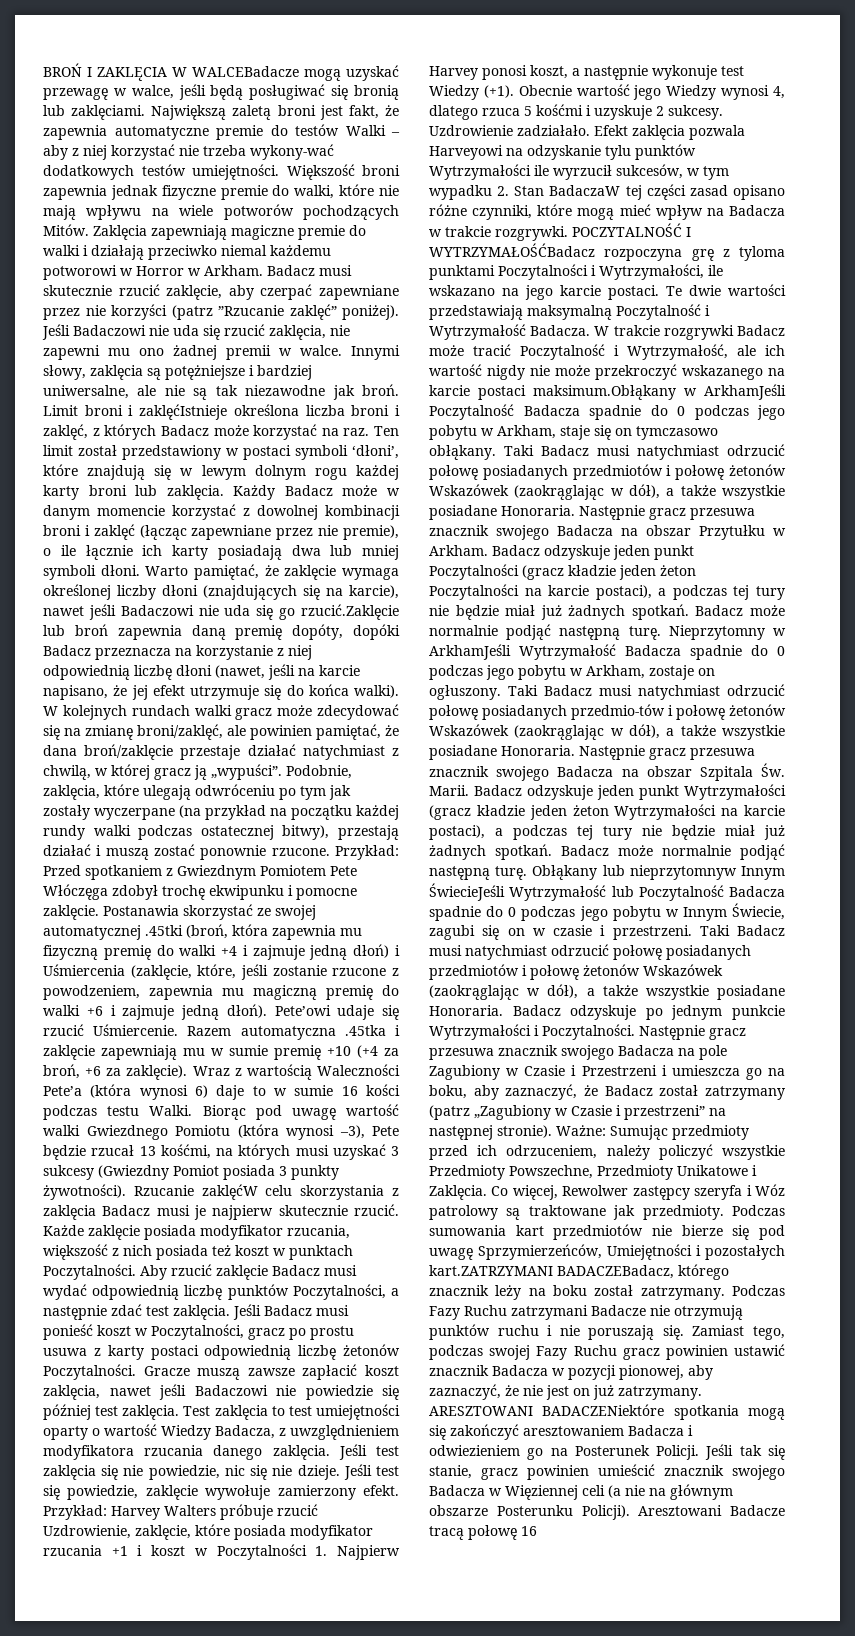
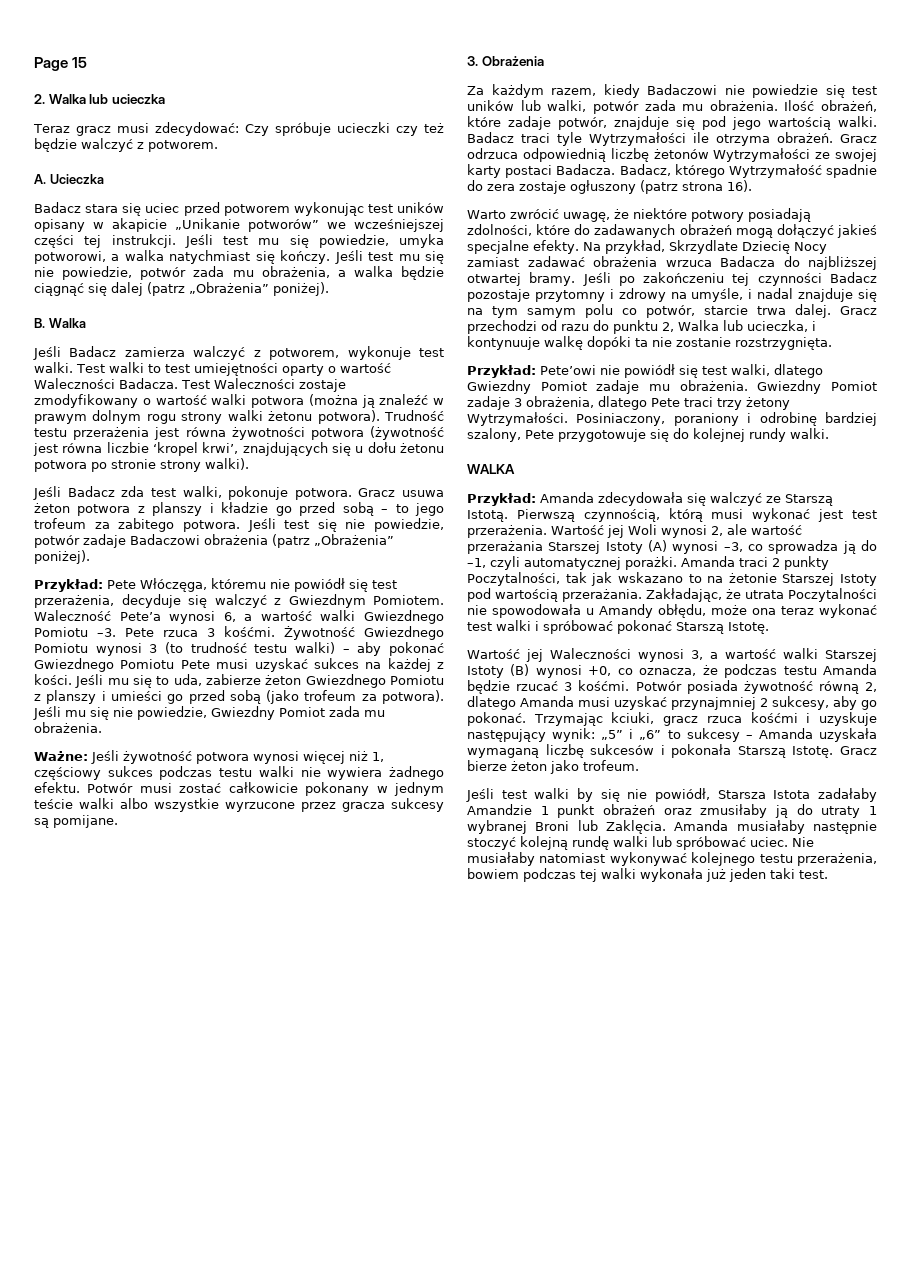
- BROŃ I ZAKLĘCIA W WALCEBadacze mogą uzyskać przewagę w walce, jeśli będą posługiwać się bronią lub zaklęciami. Największą zaletą broni jest fakt, że zapewnia automatyczne premie do testów Walki – aby z niej korzystać nie trzeba wykony-wać dodatkowych testów umiejętności. Większość broni zapewnia jednak fizyczne premie do walki, które nie mają wpływu na wiele potworów pochodzących Mitów. Zaklęcia zapewniają magiczne premie do walki i działają przeciwko niemal każdemu potworowi w Horror w Arkham. Badacz musi skutecznie rzucić zaklęcie, aby czerpać zapewniane przez nie korzyści (patrz ”Rzucanie zaklęć” poniżej). Jeśli Badaczowi nie uda się rzucić zaklęcia, nie zapewni mu ono żadnej premii w walce. Innymi słowy, zaklęcia są potężniejsze i bardziej uniwersalne, ale nie są tak niezawodne jak broń. Limit broni i zaklęćIstnieje określona liczba broni i zaklęć, z których Badacz może korzystać na raz. Ten limit został przedstawiony w postaci symboli ‘dłoni’, które znajdują się w lewym dolnym rogu każdej karty broni lub zaklęcia. Każdy Badacz może w danym momencie korzystać z dowolnej kombinacji broni i zaklęć (łącząc zapewniane przez nie premie), o ile łącznie ich karty posiadają dwa lub mniej symboli dłoni. Warto pamiętać, że zaklęcie wymaga określonej liczby dłoni (znajdujących się na karcie), nawet jeśli Badaczowi nie uda się go rzucić.Zaklęcie lub broń zapewnia daną premię dopóty, dopóki Badacz przeznacza na korzystanie z niej odpowiednią liczbę dłoni (nawet, jeśli na karcie napisano, że jej efekt utrzymuje się do końca walki). W kolejnych rundach walki gracz może zdecydować się na zmianę broni/zaklęć, ale powinien pamiętać, że dana broń/zaklęcie przestaje działać natychmiast z chwilą, w której gracz ją „wypuści”. Podobnie, zaklęcia, które ulegają odwróceniu po tym jak zostały wyczerpane (na przykład na początku każdej rundy walki podczas ostatecznej bitwy), przestają działać i muszą zostać ponownie rzucone. Przykład: Przed spotkaniem z Gwiezdnym Pomiotem Pete Włóczęga zdobył trochę ekwipunku i pomocne zaklęcie. Postanawia skorzystać ze swojej automatycznej .45tki (broń, która zapewnia mu fizyczną premię do walki +4 i zajmuje jedną dłoń) i Uśmiercenia (zaklęcie, które, jeśli zostanie rzucone z powodzeniem, zapewnia mu magiczną premię do walki +6 i zajmuje jedną dłoń). Pete’owi udaje się rzucić Uśmiercenie. Razem automatyczna .45tka i zaklęcie zapewniają mu w sumie premię +10 (+4 za broń, +6 za zaklęcie). Wraz z wartością Waleczności Pete’a (która wynosi 6) daje to w sumie 16 kości podczas testu Walki. Biorąc pod uwagę wartość walki Gwiezdnego Pomiotu (która wynosi –3), Pete będzie rzucał 13 kośćmi, na których musi uzyskać 3 sukcesy (Gwiezdny Pomiot posiada 3 punkty żywotności). Rzucanie zaklęćW celu skorzystania z zaklęcia Badacz musi je najpierw skutecznie rzucić. Każde zaklęcie posiada modyfikator rzucania, większość z nich posiada też koszt w punktach Poczytalności. Aby rzucić zaklęcie Badacz musi wydać odpowiednią liczbę punktów Poczytalności, a następnie zdać test zaklęcia. Jeśli Badacz musi ponieść koszt w Poczytalności, gracz po prostu usuwa z karty postaci odpowiednią liczbę żetonów Poczytalności. Gracze muszą zawsze zapłacić koszt zaklęcia, nawet jeśli Badaczowi nie powiedzie się później test zaklęcia. Test zaklęcia to test umiejętności oparty o wartość Wiedzy Badacza, z uwzględnieniem modyfikatora rzucania danego zaklęcia. Jeśli test zaklęcia się nie powiedzie, nic się nie dzieje. Jeśli test się powiedzie, zaklęcie wywołuje zamierzony efekt. Przykład: Harvey Walters próbuje rzucić Uzdrowienie, zaklęcie, które posiada modyfikator rzucania +1 i koszt w Poczytalności 1. Najpierw Harvey ponosi koszt, a następnie wykonuje test Wiedzy (+1). Obecnie wartość jego Wiedzy wynosi 4, dlatego rzuca 5 kośćmi i uzyskuje 2 sukcesy. Uzdrowienie zadziałało. Efekt zaklęcia pozwala Harveyowi na odzyskanie tylu punktów Wytrzymałości ile wyrzucił sukcesów, w tym wypadku 2. Stan BadaczaW tej części zasad opisano różne czynniki, które mogą mieć wpływ na Badacza w trakcie rozgrywki. POCZYTALNOŚĆ I WYTRZYMAŁOŚĆBadacz rozpoczyna grę z tyloma punktami Poczytalności i Wytrzymałości, ile wskazano na jego karcie postaci. Te dwie wartości przedstawiają maksymalną Poczytalność i Wytrzymałość Badacza. W trakcie rozgrywki Badacz może tracić Poczytalność i Wytrzymałość, ale ich wartość nigdy nie może przekroczyć wskazanego na karcie postaci maksimum.Obłąkany w ArkhamJeśli Poczytalność Badacza spadnie do 0 podczas jego pobytu w Arkham, staje się on tymczasowo obłąkany. Taki Badacz musi natychmiast odrzucić połowę posiadanych przedmiotów i połowę żetonów Wskazówek (zaokrąglając w dół), a także wszystkie posiadane Honoraria. Następnie gracz przesuwa znacznik swojego Badacza na obszar Przytułku w Arkham. Badacz odzyskuje jeden punkt Poczytalności (gracz kładzie jeden żeton Poczytalności na karcie postaci), a podczas tej tury nie będzie miał już żadnych spotkań. Badacz może normalnie podjąć następną turę. Nieprzytomny w ArkhamJeśli Wytrzymałość Badacza spadnie do 0 podczas jego pobytu w Arkham, zostaje on ogłuszony. Taki Badacz musi natychmiast odrzucić połowę posiadanych przedmio-tów i połowę żetonów Wskazówek (zaokrąglając w dół), a także wszystkie posiadane Honoraria. Następnie gracz przesuwa znacznik swojego Badacza na obszar Szpitala Św. Marii. Badacz odzyskuje jeden punkt Wytrzymałości (gracz kładzie jeden żeton Wytrzymałości na karcie postaci), a podczas tej tury nie będzie miał już żadnych spotkań. Badacz może normalnie podjąć następną turę. Obłąkany lub nieprzytomnyw Innym ŚwiecieJeśli Wytrzymałość lub Poczytalność Badacza spadnie do 0 podczas jego pobytu w Innym Świecie, zagubi się on w czasie i przestrzeni. Taki Badacz musi natychmiast odrzucić połowę posiadanych przedmiotów i połowę żetonów Wskazówek (zaokrąglając w dół), a także wszystkie posiadane Honoraria. Badacz odzyskuje po jednym punkcie Wytrzymałości i Poczytalności. Następnie gracz przesuwa znacznik swojego Badacza na pole Zagubiony w Czasie i Przestrzeni i umieszcza go na boku, aby zaznaczyć, że Badacz został zatrzymany (patrz „Zagubiony w Czasie i przestrzeni” na następnej stronie). Ważne: Sumując przedmioty przed ich odrzuceniem, należy policzyć wszystkie Przedmioty Powszechne, Przedmioty Unikatowe i Zaklęcia. Co więcej, Rewolwer zastępcy szeryfa i Wóz patrolowy są traktowane jak przedmioty. Podczas sumowania kart przedmiotów nie bierze się pod uwagę Sprzymierzeńców, Umiejętności i pozostałych kart.ZATRZYMANI BADACZEBadacz, którego znacznik leży na boku został zatrzymany. Podczas Fazy Ruchu zatrzymani Badacze nie otrzymują punktów ruchu i nie poruszają się. Zamiast tego, podczas swojej Fazy Ruchu gracz powinien ustawić znacznik Badacza w pozycji pionowej, aby zaznaczyć, że nie jest on już zatrzymany. ARESZTOWANI BADACZENiektóre spotkania mogą się zakończyć aresztowaniem Badacza i odwiezieniem go na Posterunek Policji. Jeśli tak się stanie, gracz powinien umieścić znacznik swojego Badacza w Więziennej celi (a nie na głównym obszarze Posterunku Policji). Aresztowani Badacze tracą połowę 16
+ Page 15
+ 2. Walka lub ucieczka
+ Teraz gracz musi zdecydować: Czy spróbuje ucieczki czy też będzie walczyć z potworem.
+ A. Ucieczka
+ Badacz stara się uciec przed potworem wykonując test uników opisany w akapicie „Unikanie potworów” we wcześniejszej części tej instrukcji. Jeśli test mu się powiedzie, umyka potworowi, a walka natychmiast się kończy. Jeśli test mu się nie powiedzie, potwór zada mu obrażenia, a walka będzie ciągnąć się dalej (patrz „Obrażenia” poniżej).
+ B. Walka
+ Jeśli Badacz zamierza walczyć z potworem, wykonuje test walki. Test walki to test umiejętności oparty o wartość Waleczności Badacza. Test Waleczności zostaje zmodyfikowany o wartość walki potwora (można ją znaleźć w prawym dolnym rogu strony walki żetonu potwora). Trudność testu przerażenia jest równa żywotności potwora (żywotność jest równa liczbie ‘kropel krwi’, znajdujących się u dołu żetonu potwora po stronie strony walki).
+ Jeśli Badacz zda test walki, pokonuje potwora. Gracz usuwa żeton potwora z planszy i kładzie go przed sobą – to jego trofeum za zabitego potwora. Jeśli test się nie powiedzie, potwór zadaje Badaczowi obrażenia (patrz „Obrażenia” poniżej).
+ Przykład: Pete Włóczęga, któremu nie powiódł się test przerażenia, decyduje się walczyć z Gwiezdnym Pomiotem. Waleczność Pete’a wynosi 6, a wartość walki Gwiezdnego Pomiotu –3. Pete rzuca 3 kośćmi. Żywotność Gwiezdnego Pomiotu wynosi 3 (to trudność testu walki) – aby pokonać Gwiezdnego Pomiotu Pete musi uzyskać sukces na każdej z kości. Jeśli mu się to uda, zabierze żeton Gwiezdnego Pomiotu z planszy i umieści go przed sobą (jako trofeum za potwora). Jeśli mu się nie powiedzie, Gwiezdny Pomiot zada mu obrażenia.
+ Ważne: Jeśli żywotność potwora wynosi więcej niż 1, częściowy sukces podczas testu walki nie wywiera żadnego efektu. Potwór musi zostać całkowicie pokonany w jednym teście walki albo wszystkie wyrzucone przez gracza sukcesy są pomijane.
+ 3. Obrażenia
+ Za każdym razem, kiedy Badaczowi nie powiedzie się test uników lub walki, potwór zada mu obrażenia. Ilość obrażeń, które zadaje potwór, znajduje się pod jego wartością walki. Badacz traci tyle Wytrzymałości ile otrzyma obrażeń. Gracz odrzuca odpowiednią liczbę żetonów Wytrzymałości ze swojej karty postaci Badacza. Badacz, którego Wytrzymałość spadnie do zera zostaje ogłuszony (patrz strona 16).
+ Warto zwrócić uwagę, że niektóre potwory posiadają zdolności, które do zadawanych obrażeń mogą dołączyć jakieś specjalne efekty. Na przykład, Skrzydlate Dziecię Nocy zamiast zadawać obrażenia wrzuca Badacza do najbliższej otwartej bramy. Jeśli po zakończeniu tej czynności Badacz pozostaje przytomny i zdrowy na umyśle, i nadal znajduje się na tym samym polu co potwór, starcie trwa dalej. Gracz przechodzi od razu do punktu 2, Walka lub ucieczka, i kontynuuje walkę dopóki ta nie zostanie rozstrzygnięta.
+ Przykład: Pete’owi nie powiódł się test walki, dlatego Gwiezdny Pomiot zadaje mu obrażenia. Gwiezdny Pomiot zadaje 3 obrażenia, dlatego Pete traci trzy żetony Wytrzymałości. Posiniaczony, poraniony i odrobinę bardziej szalony, Pete przygotowuje się do kolejnej rundy walki.
+ WALKA
+ Przykład: Amanda zdecydowała się walczyć ze Starszą Istotą. Pierwszą czynnością, którą musi wykonać jest test przerażenia. Wartość jej Woli wynosi 2, ale wartość przerażania Starszej Istoty (A) wynosi –3, co sprowadza ją do –1, czyli automatycznej porażki. Amanda traci 2 punkty Poczytalności, tak jak wskazano to na żetonie Starszej Istoty pod wartością przerażania. Zakładając, że utrata Poczytalności nie spowodowała u Amandy obłędu, może ona teraz wykonać test walki i spróbować pokonać Starszą Istotę.
+ Wartość jej Waleczności wynosi 3, a wartość walki Starszej Istoty (B) wynosi +0, co oznacza, że podczas testu Amanda będzie rzucać 3 kośćmi. Potwór posiada żywotność równą 2, dlatego Amanda musi uzyskać przynajmniej 2 sukcesy, aby go pokonać. Trzymając kciuki, gracz rzuca kośćmi i uzyskuje następujący wynik: „5” i „6” to sukcesy – Amanda uzyskała wymaganą liczbę sukcesów i pokonała Starszą Istotę. Gracz bierze żeton jako trofeum.
+ Jeśli test walki by się nie powiódł, Starsza Istota zadałaby Amandzie 1 punkt obrażeń oraz zmusiłaby ją do utraty 1 wybranej Broni lub Zaklęcia. Amanda musiałaby następnie stoczyć kolejną rundę walki lub spróbować uciec. Nie musiałaby natomiast wykonywać kolejnego testu przerażenia, bowiem podczas tej walki wykonała już jeden taki test.

